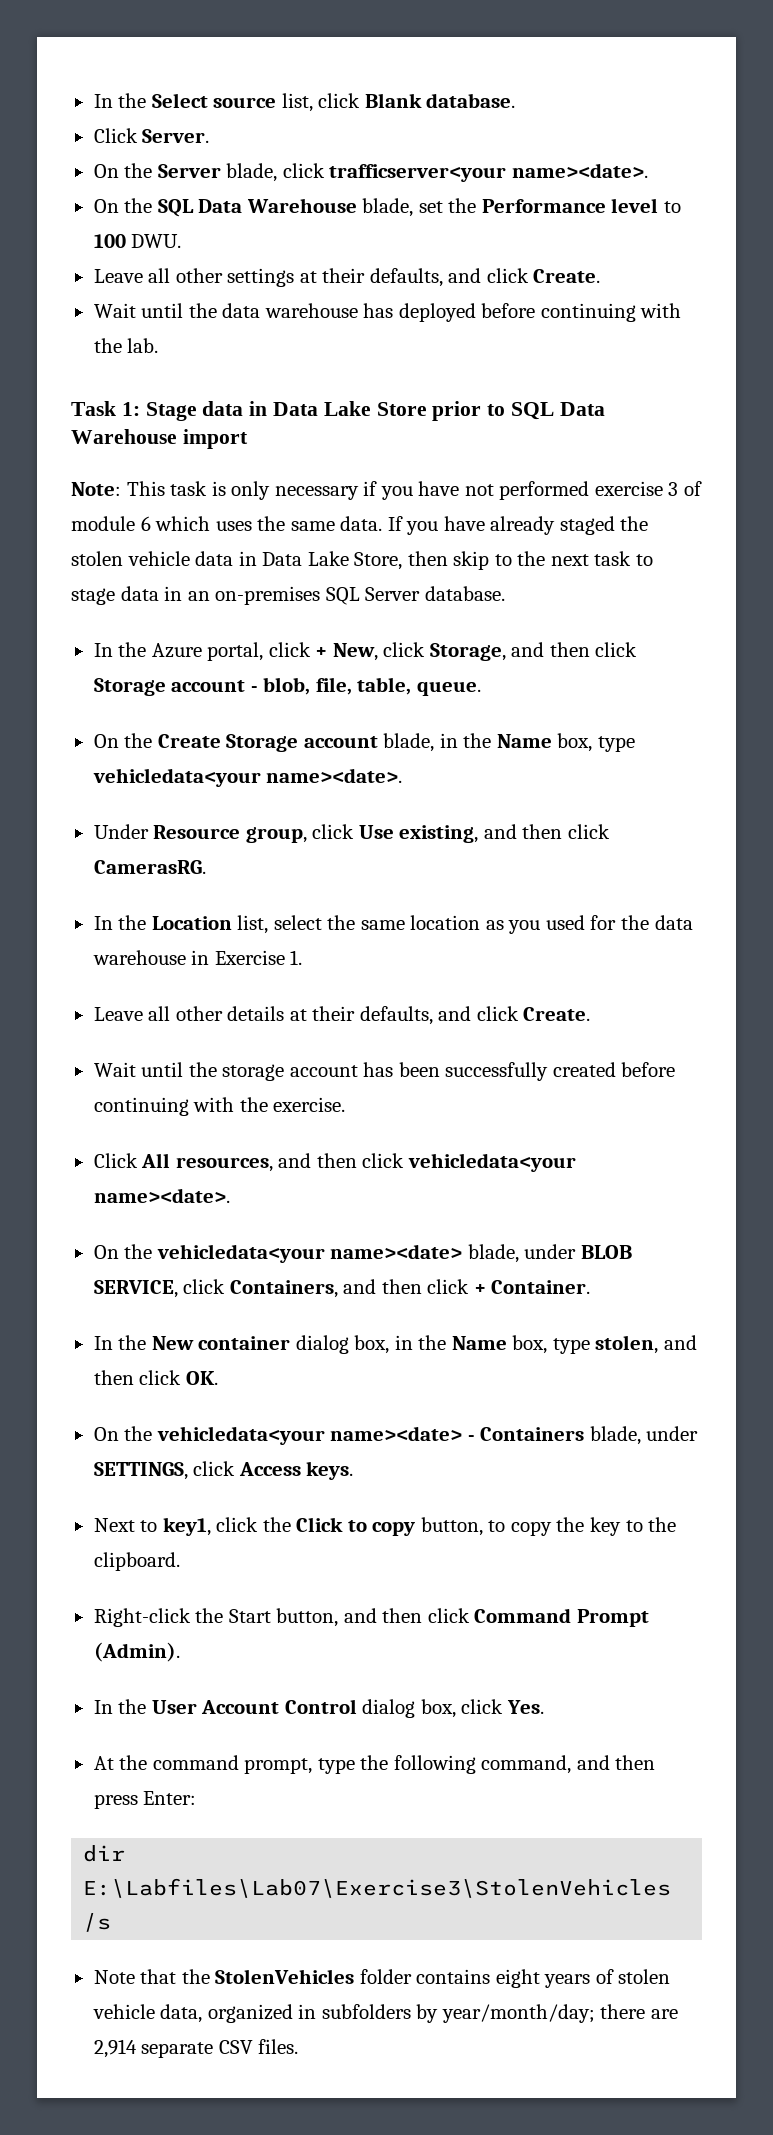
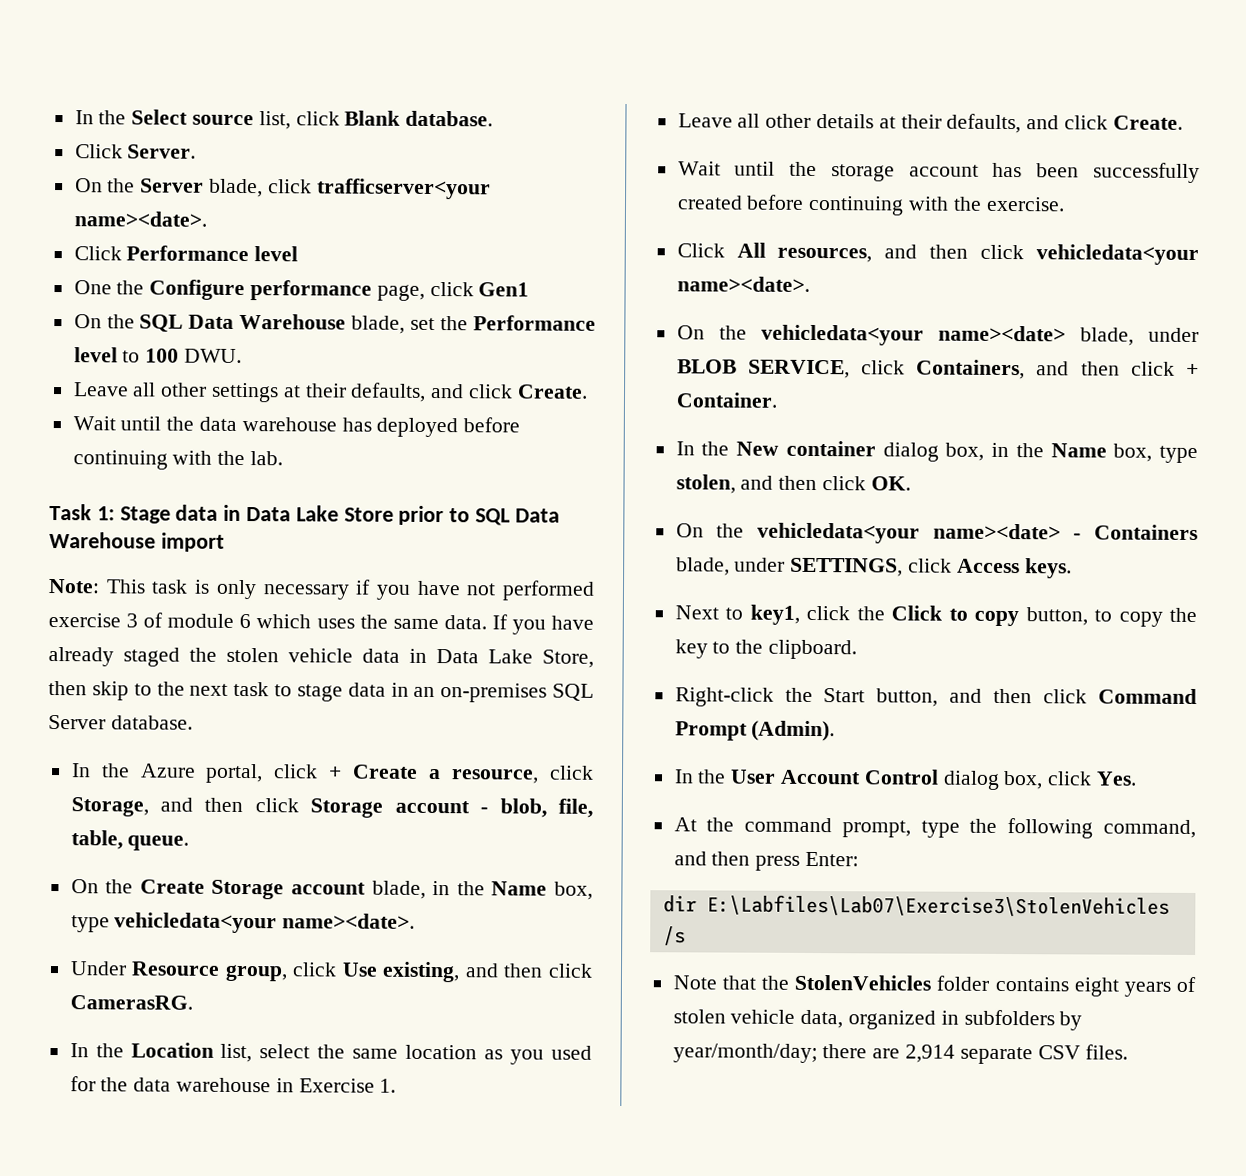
+ Click Performance level
+ One the Configure performance page, click Gen1
- In the Azure portal, click + New, click Storage, and then click Storage account - blob, file, table, queue.
+ In the Azure portal, click + Create a resource, click Storage, and then click Storage account - blob, file, table, queue.

